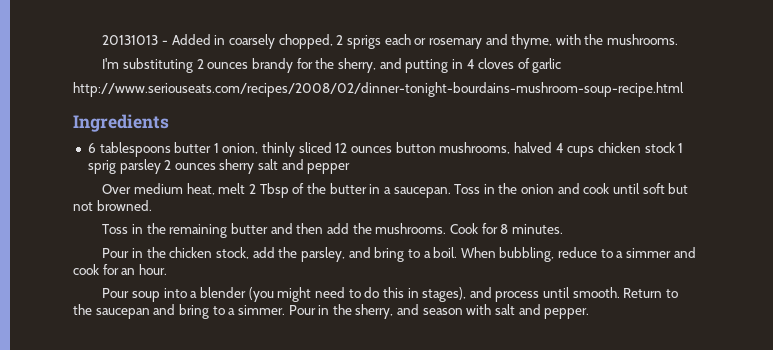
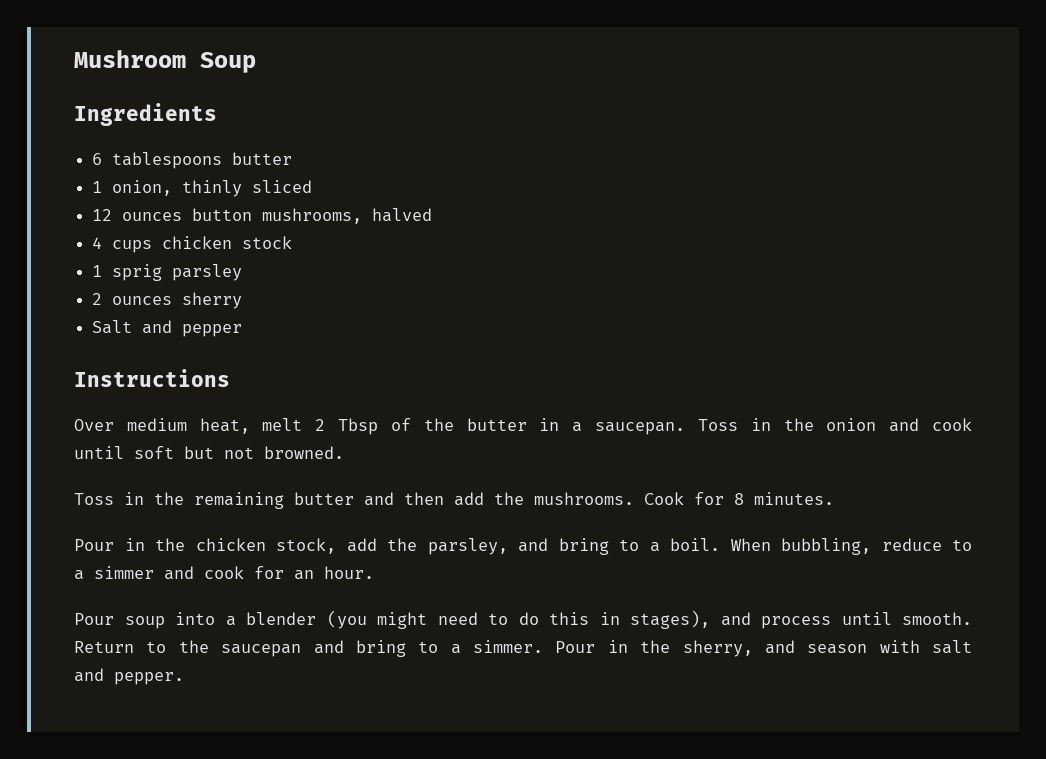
- 20131013 - Added in coarsely chopped, 2 sprigs each or rosemary and thyme, with the mushrooms.
- I'm substituting 2 ounces brandy for the sherry, and putting in 4 cloves of garlic
- http://www.seriouseats.com/recipes/2008/02/dinner-tonight-bourdains-mushroom-soup-recipe.html
+ Mushroom Soup
- 6 tablespoons butter 1 onion, thinly sliced 12 ounces button mushrooms, halved 4 cups chicken stock 1 sprig parsley 2 ounces sherry salt and pepper
+ 6 tablespoons butter
+ 1 onion, thinly sliced
+ 12 ounces button mushrooms, halved
+ 4 cups chicken stock
+ 1 sprig parsley
+ 2 ounces sherry
+ Salt and pepper
+ Instructions

